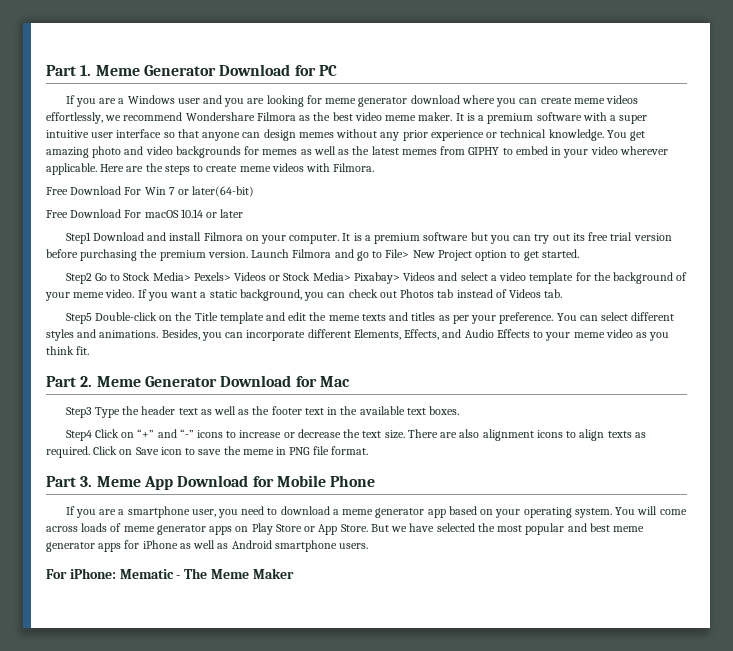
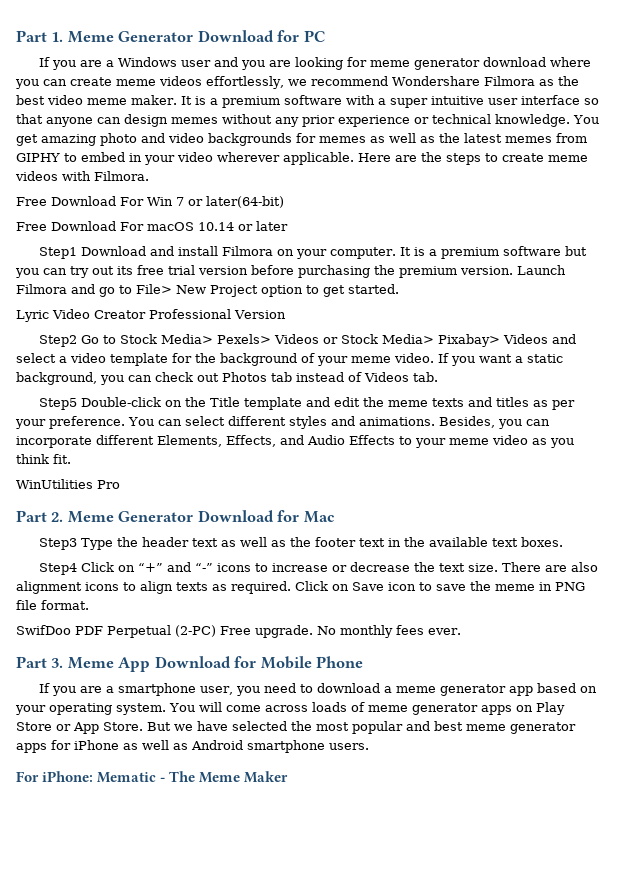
+ Lyric Video Creator Professional Version
+ WinUtilities Pro
+ SwifDoo PDF Perpetual (2-PC) Free upgrade. No monthly fees ever.

